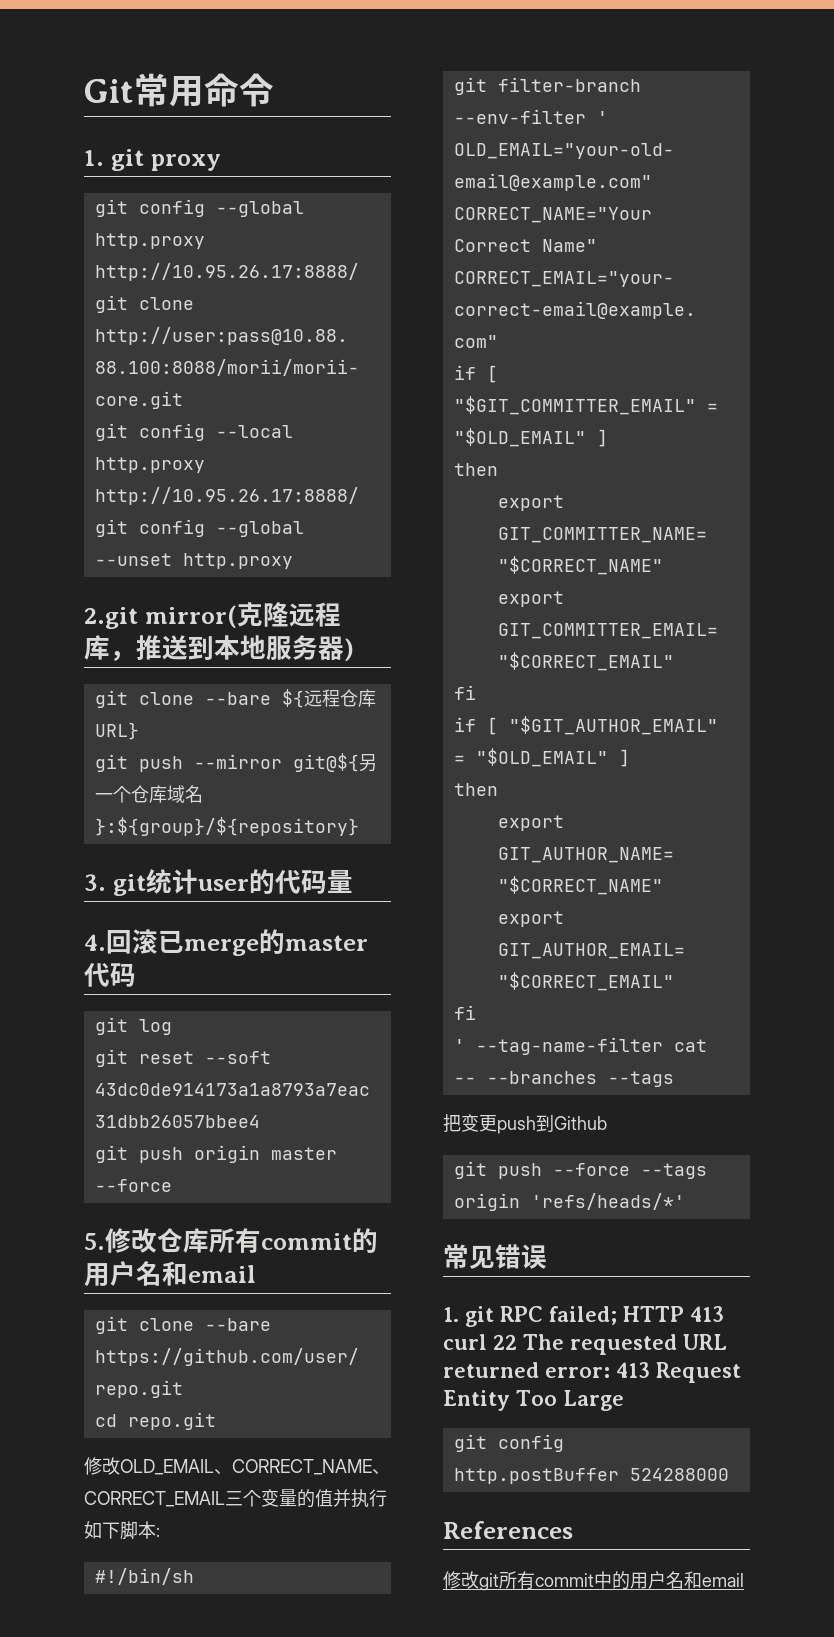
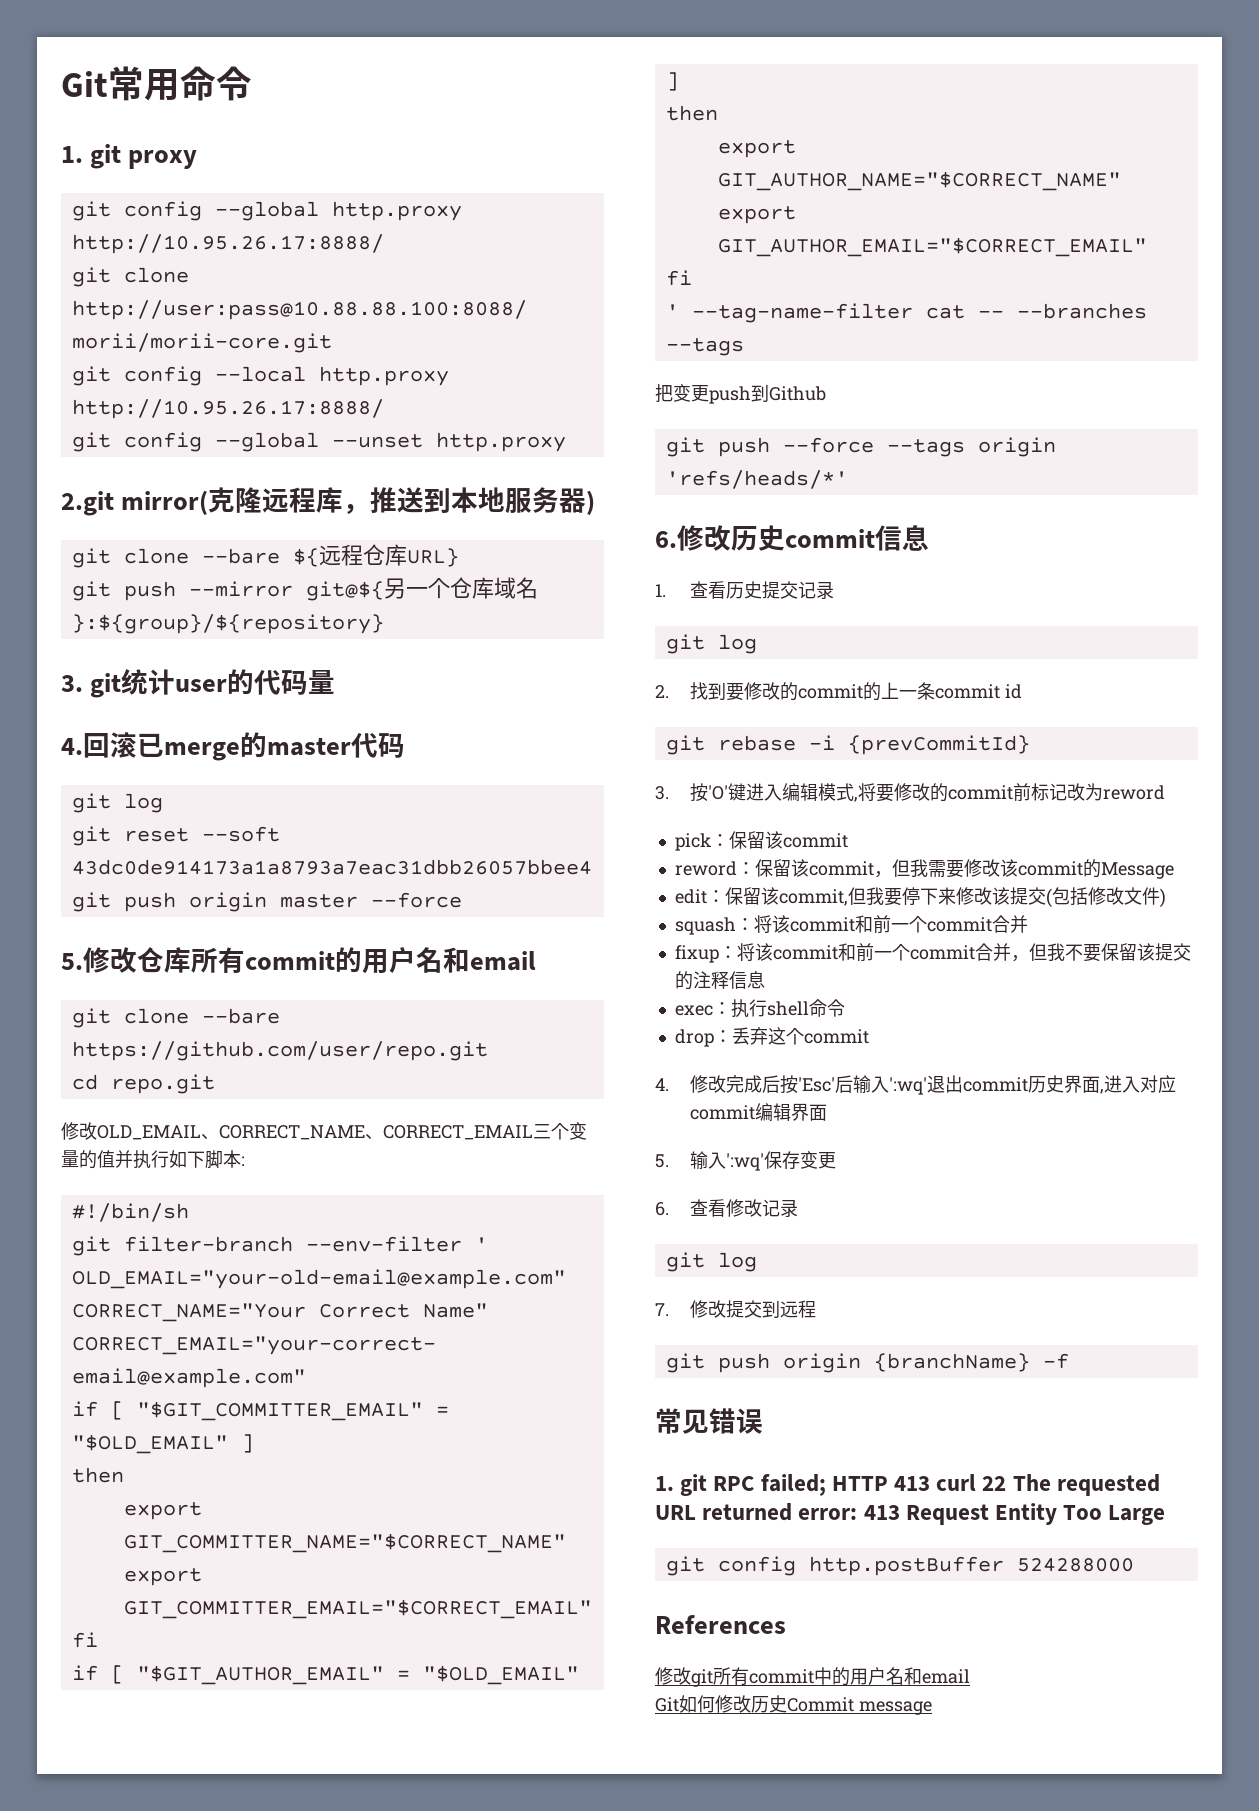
+ 6.修改历史commit信息
+ 1.查看历史提交记录
+ git log
+ 2.找到要修改的commit的上一条commit id
+ git rebase -i {prevCommitId}
+ 3.按'O'键进入编辑模式,将要修改的commit前标记改为reword
+ pick：保留该commit
+ reword：保留该commit，但我需要修改该commit的Message
+ edit：保留该commit,但我要停下来修改该提交(包括修改文件)
+ squash：将该commit和前一个commit合并
+ fixup：将该commit和前一个commit合并，但我不要保留该提交的注释信息
+ exec：执行shell命令
+ drop：丢弃这个commit
+ 4.修改完成后按'Esc'后输入':wq'退出commit历史界面,进入对应commit编辑界面
+ 5.输入':wq'保存变更
+ 6.查看修改记录
+ git log
+ 7.修改提交到远程
+ git push origin {branchName} -f
+ Git如何修改历史Commit message

